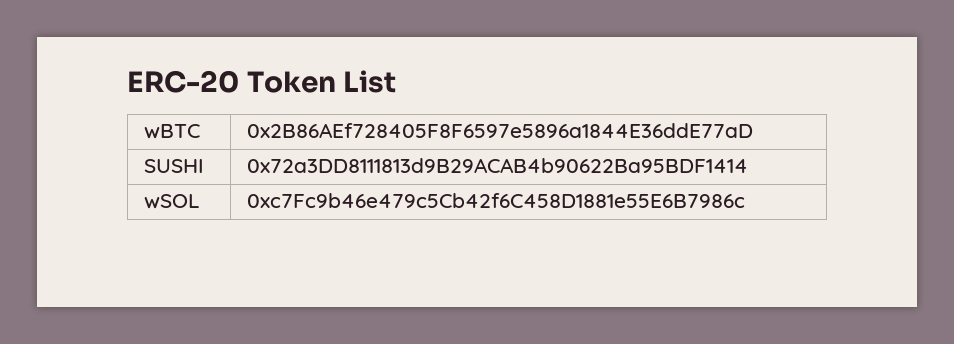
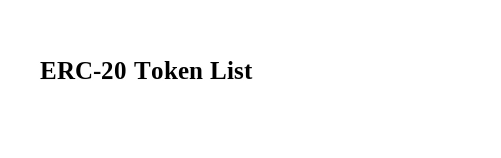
- wBTC | 0x2B86AEf728405F8F6597e5896a1844E36ddE77aD
- SUSHI | 0x72a3DD8111813d9B29ACAB4b90622Ba95BDF1414
- wSOL | 0xc7Fc9b46e479c5Cb42f6C458D1881e55E6B7986c

